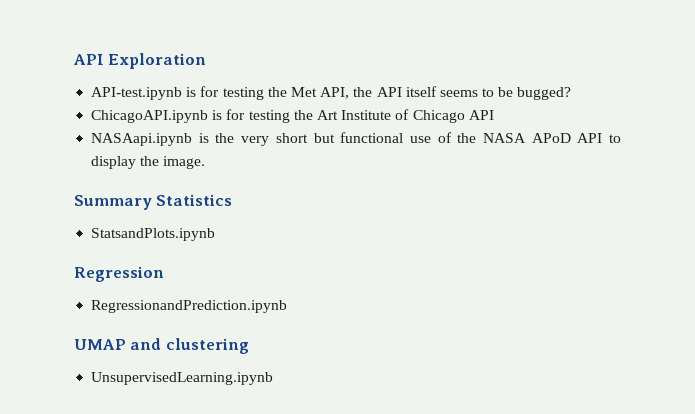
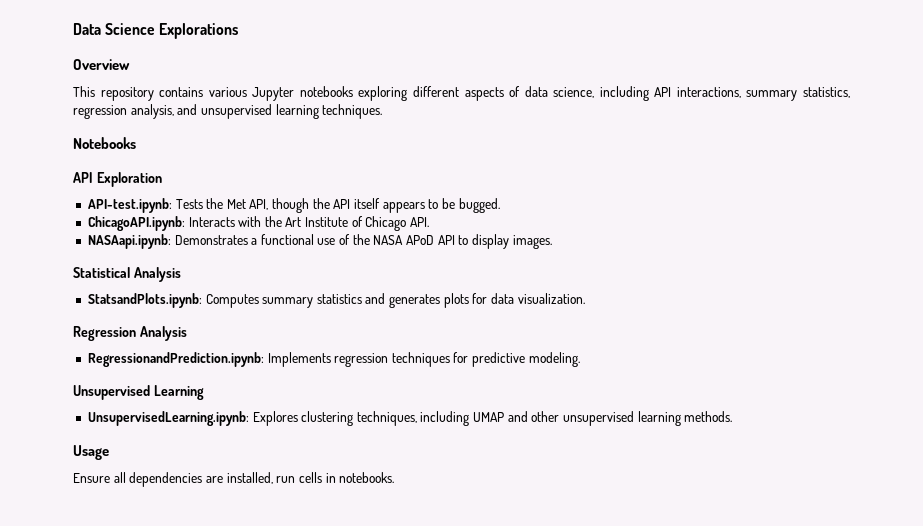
+ Data Science Explorations
+ Overview
+ This repository contains various Jupyter notebooks exploring different aspects of data science, including API interactions, summary statistics, regression analysis, and unsupervised learning techniques.
+ Notebooks
  API Exploration
- API-test.ipynb is for testing the Met API, the API itself seems to be bugged?
- ChicagoAPI.ipynb is for testing the Art Institute of Chicago API
- NASAapi.ipynb is the very short but functional use of the NASA APoD API to display the image.
- Summary Statistics
- StatsandPlots.ipynb
- Regression
- RegressionandPrediction.ipynb
- UMAP and clustering
- UnsupervisedLearning.ipynb
+ API-test.ipynb: Tests the Met API, though the API itself appears to be bugged.
+ ChicagoAPI.ipynb: Interacts with the Art Institute of Chicago API.
+ NASAapi.ipynb: Demonstrates a functional use of the NASA APoD API to display images.
+ Statistical Analysis
+ StatsandPlots.ipynb: Computes summary statistics and generates plots for data visualization.
+ Regression Analysis
+ RegressionandPrediction.ipynb: Implements regression techniques for predictive modeling.
+ Unsupervised Learning
+ UnsupervisedLearning.ipynb: Explores clustering techniques, including UMAP and other unsupervised learning methods.
+ Usage
+ Ensure all dependencies are installed, run cells in notebooks.

